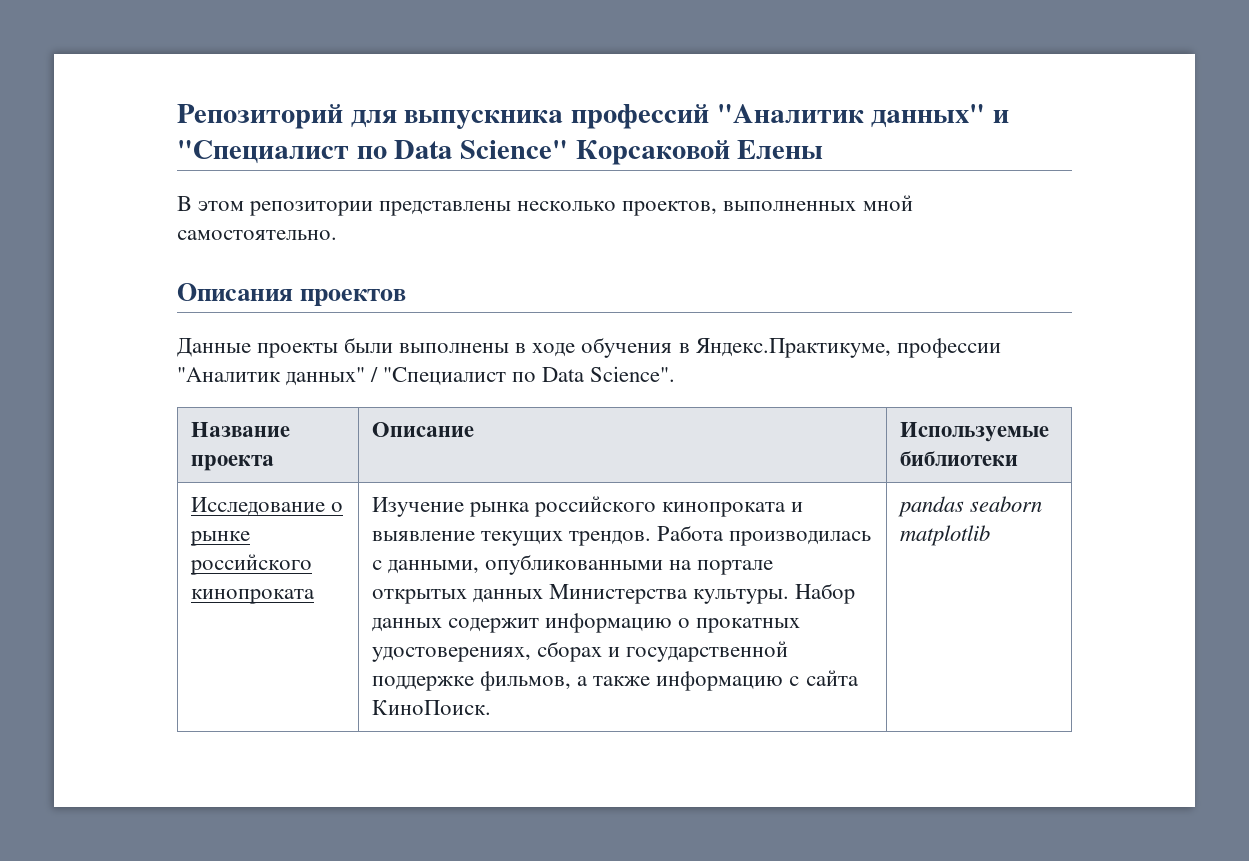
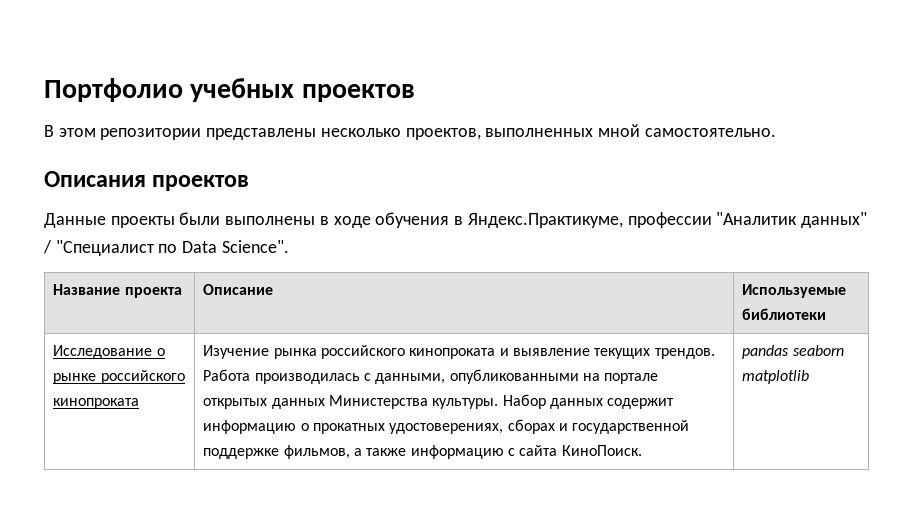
- Репозиторий для выпускника профессий "Аналитик данных" и "Специалист по Data Science" Корсаковой Елены
+ Портфолио учебных проектов

